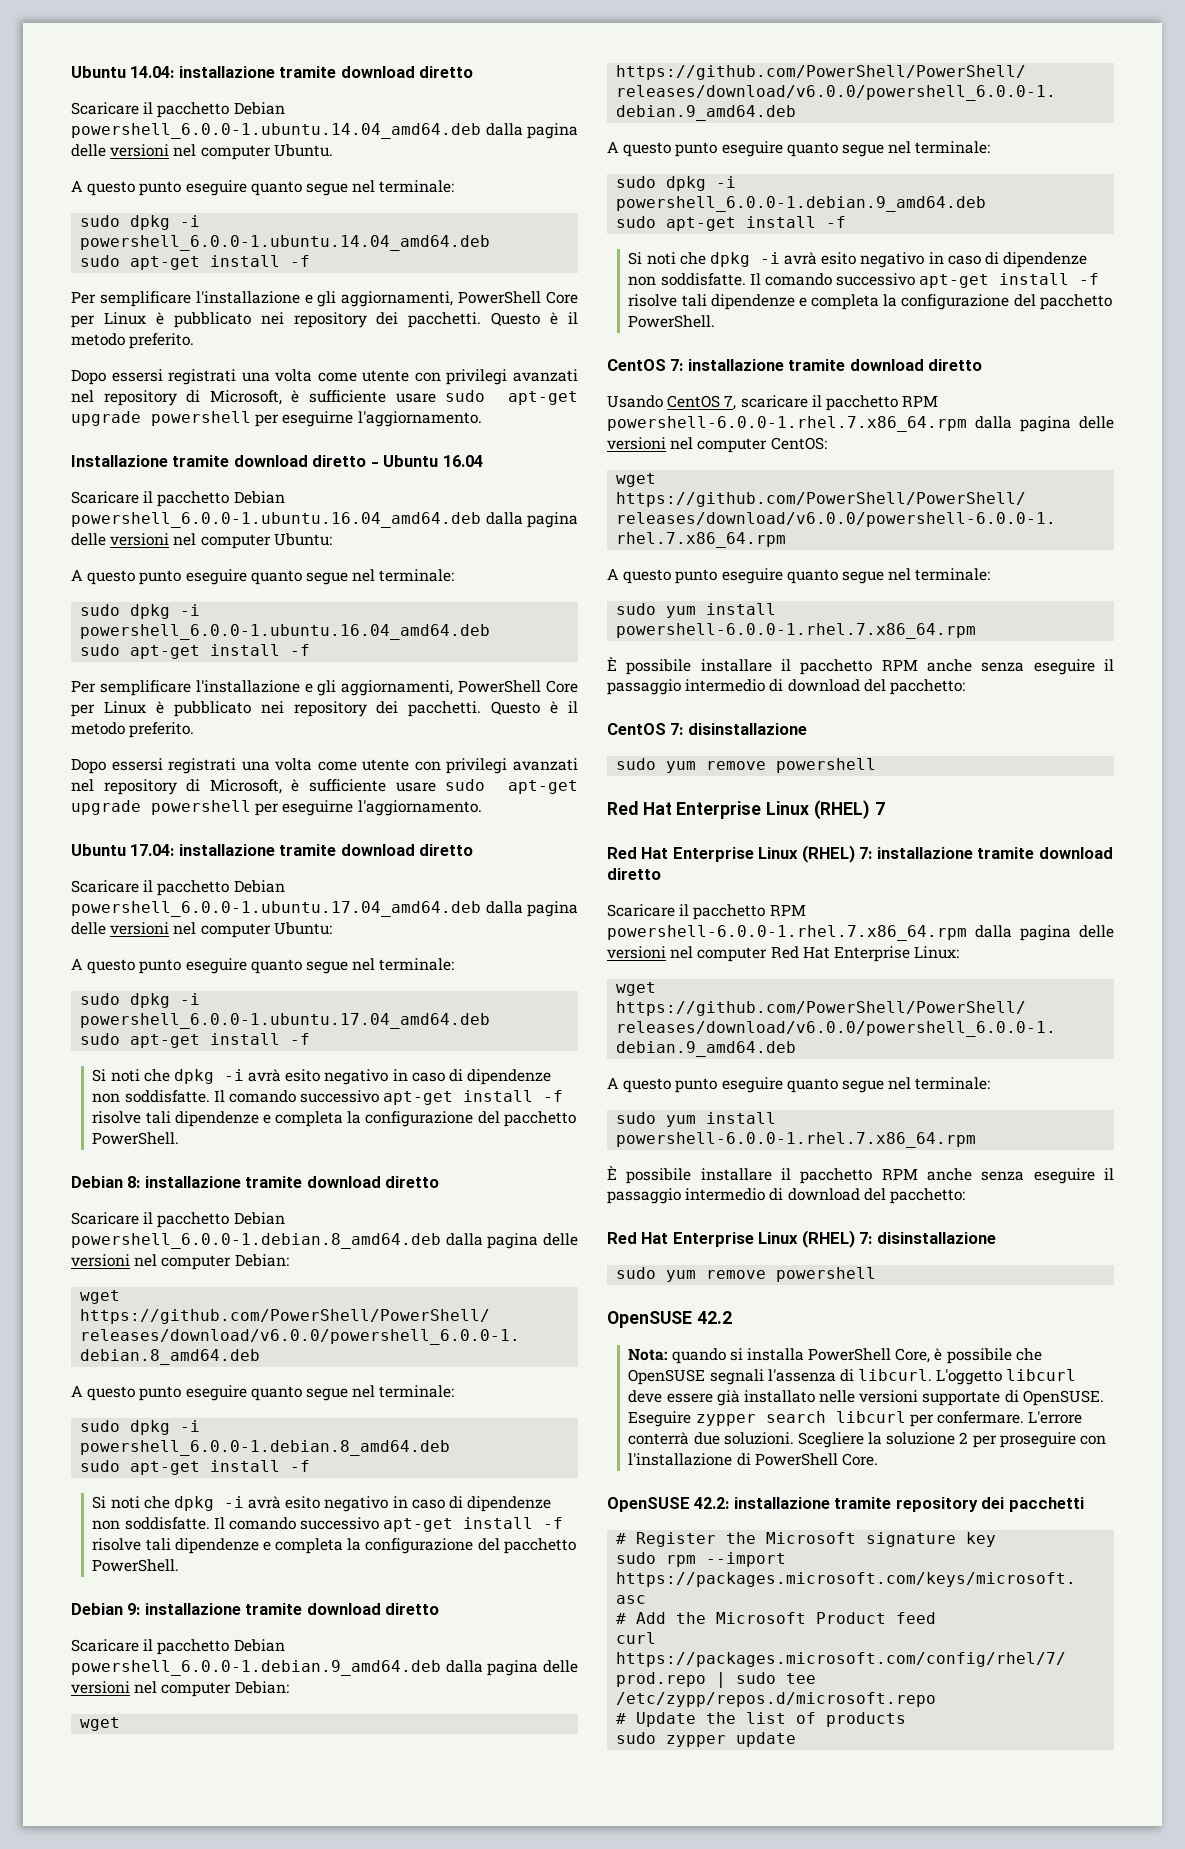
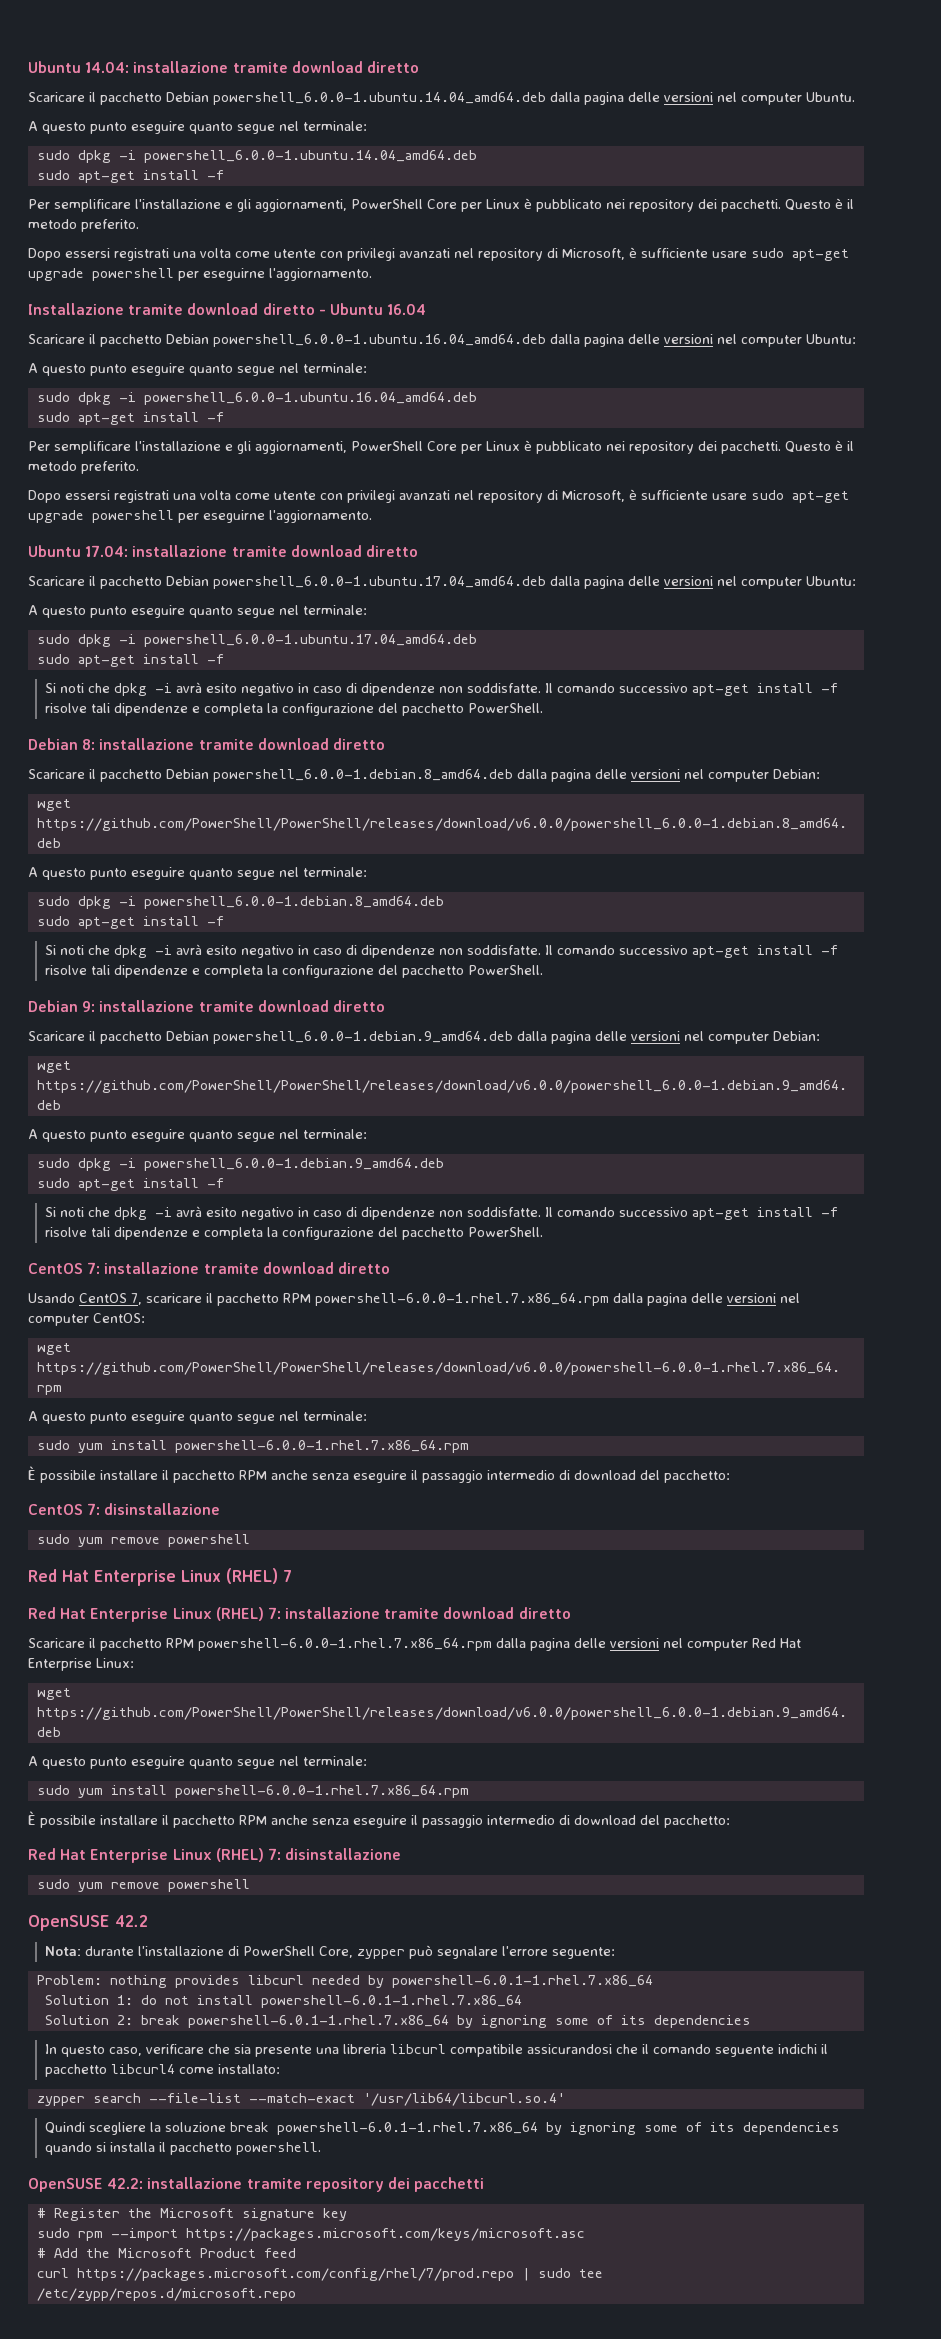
- Nota: quando si installa PowerShell Core, è possibile che OpenSUSE segnali l'assenza di libcurl. L'oggetto libcurl deve essere già installato nelle versioni supportate di OpenSUSE. Eseguire zypper search libcurl per confermare. L'errore conterrà due soluzioni. Scegliere la soluzione 2 per proseguire con l'installazione di PowerShell Core.
+ Nota: durante l'installazione di PowerShell Core, zypper può segnalare l'errore seguente:
+ Problem: nothing provides libcurl needed by powershell-6.0.1-1.rhel.7.x86_64
+ Solution 1: do not install powershell-6.0.1-1.rhel.7.x86_64
+ Solution 2: break powershell-6.0.1-1.rhel.7.x86_64 by ignoring some of its dependencies
+ In questo caso, verificare che sia presente una libreria libcurl compatibile assicurandosi che il comando seguente indichi il pacchetto libcurl4 come installato:
+ zypper search --file-list --match-exact '/usr/lib64/libcurl.so.4'
+ Quindi scegliere la soluzione break powershell-6.0.1-1.rhel.7.x86_64 by ignoring some of its dependencies quando si installa il pacchetto powershell.
- # Update the list of products
- sudo zypper update

